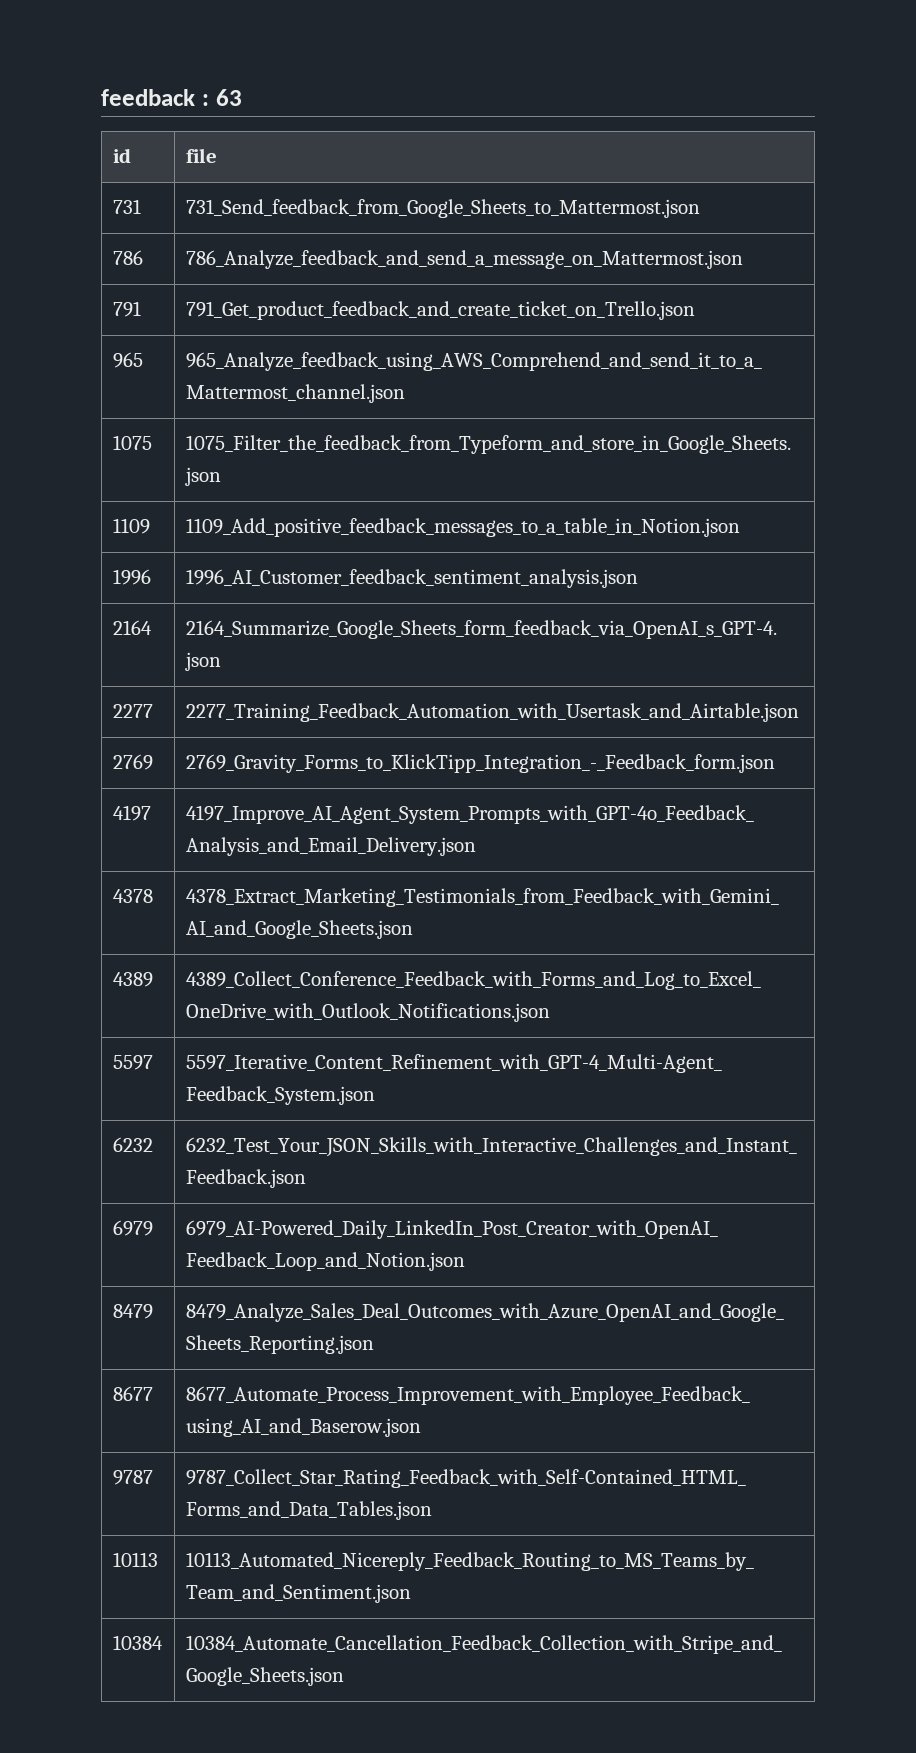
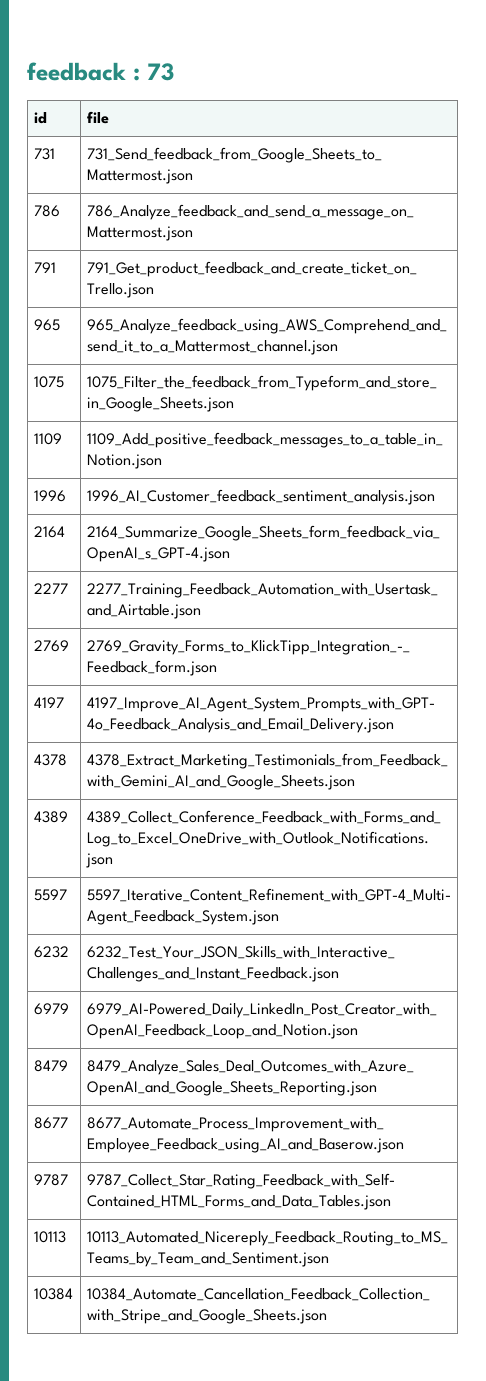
- feedback : 63
+ feedback : 73

